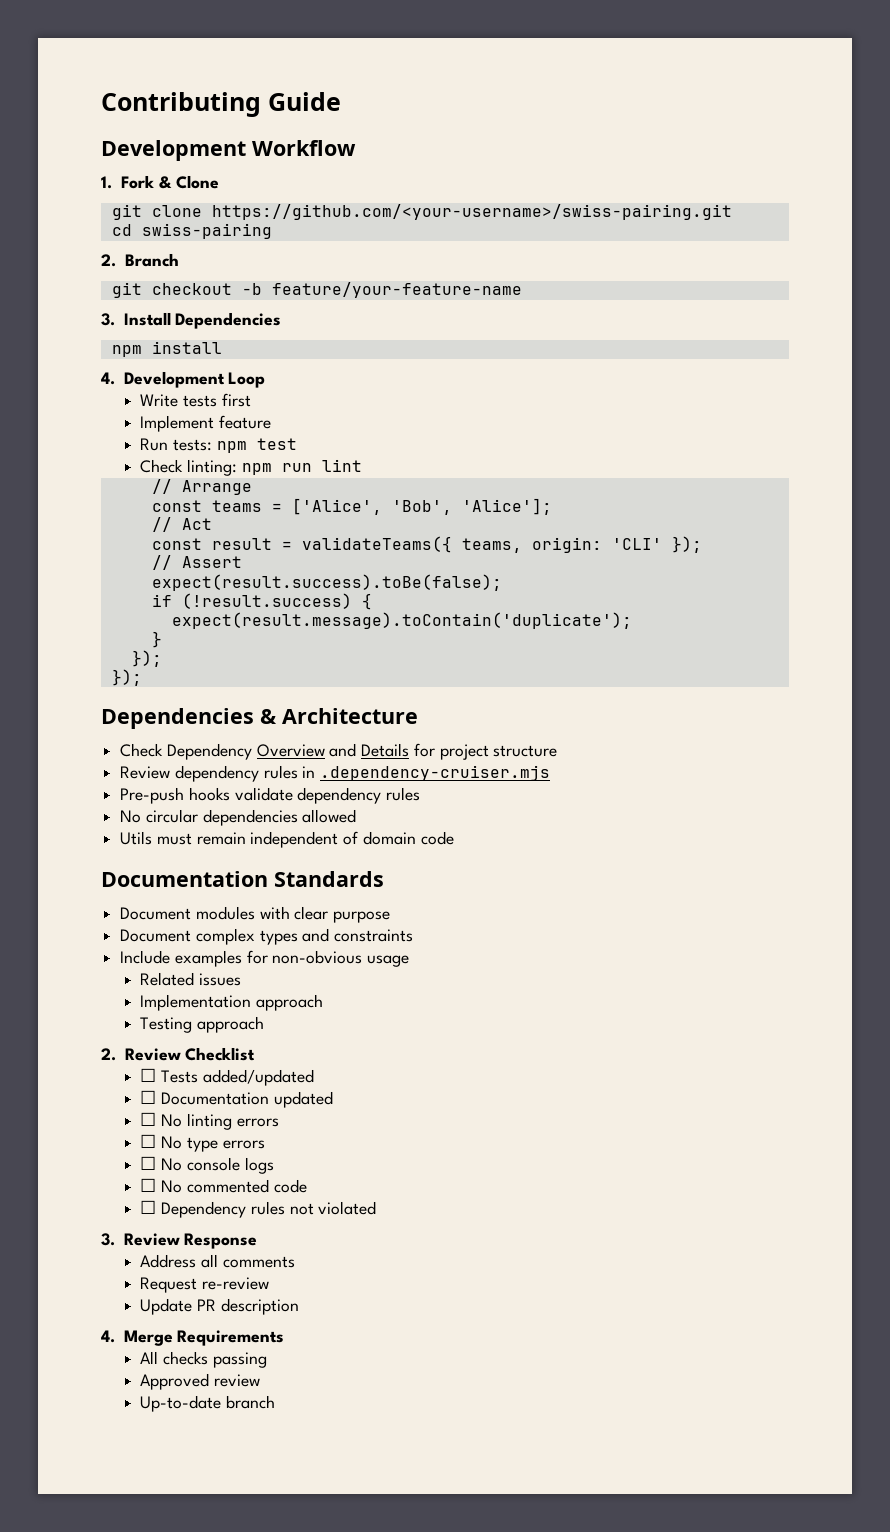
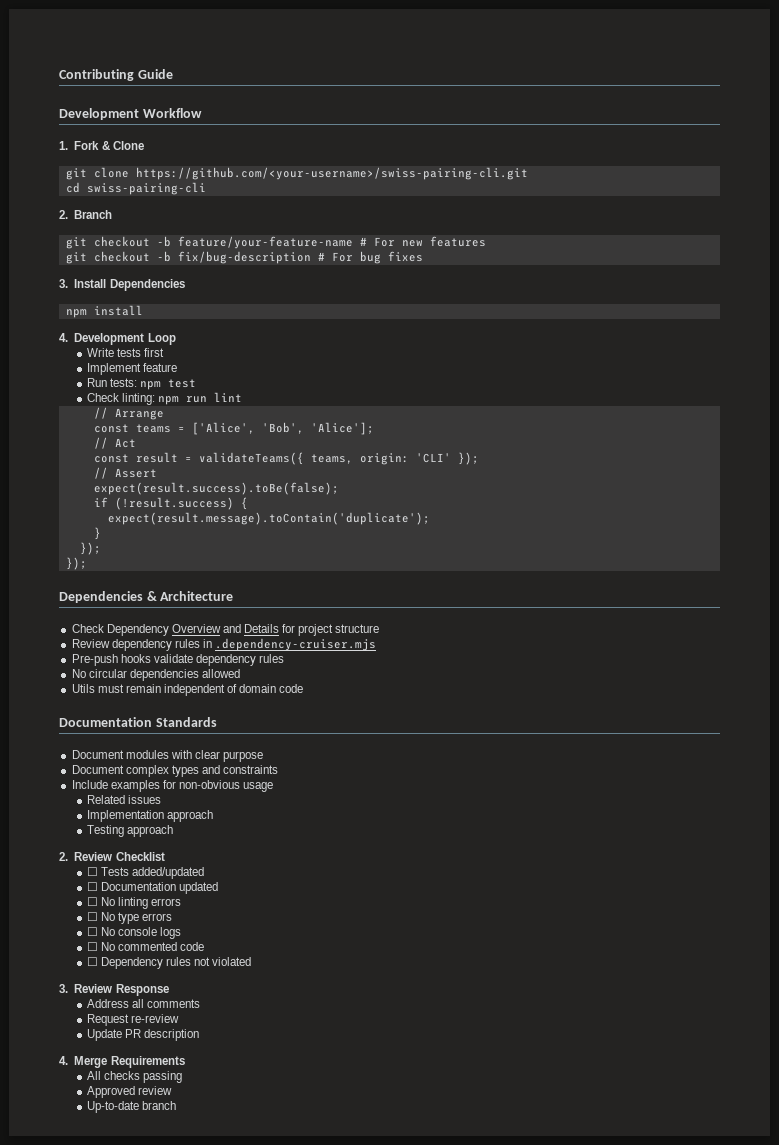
- git clone https://github.com/<your-username>/swiss-pairing.git
+ git clone https://github.com/<your-username>/swiss-pairing-cli.git
- cd swiss-pairing
+ cd swiss-pairing-cli
- git checkout -b feature/your-feature-name
+ git checkout -b feature/your-feature-name # For new features
+ git checkout -b fix/bug-description # For bug fixes

